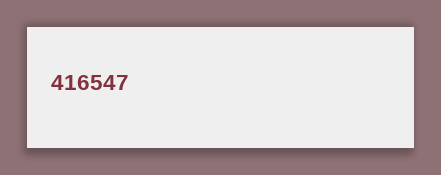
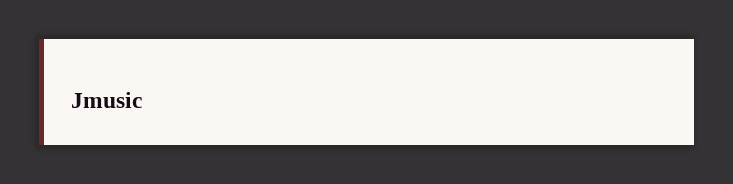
- 416547
+ Jmusic

